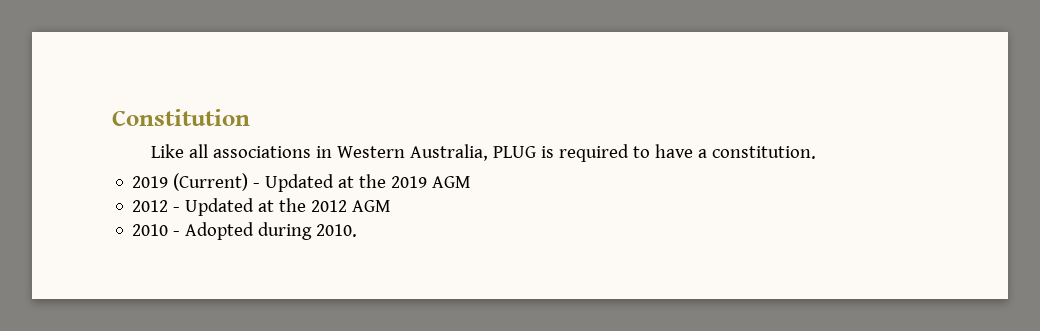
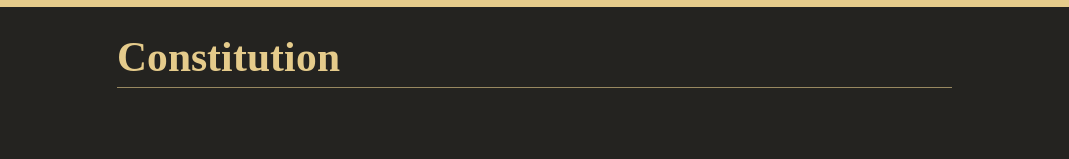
- Like all associations in Western Australia, PLUG is required to have a constitution.
- 2019 (Current) - Updated at the 2019 AGM
- 2012 - Updated at the 2012 AGM
- 2010 - Adopted during 2010.

